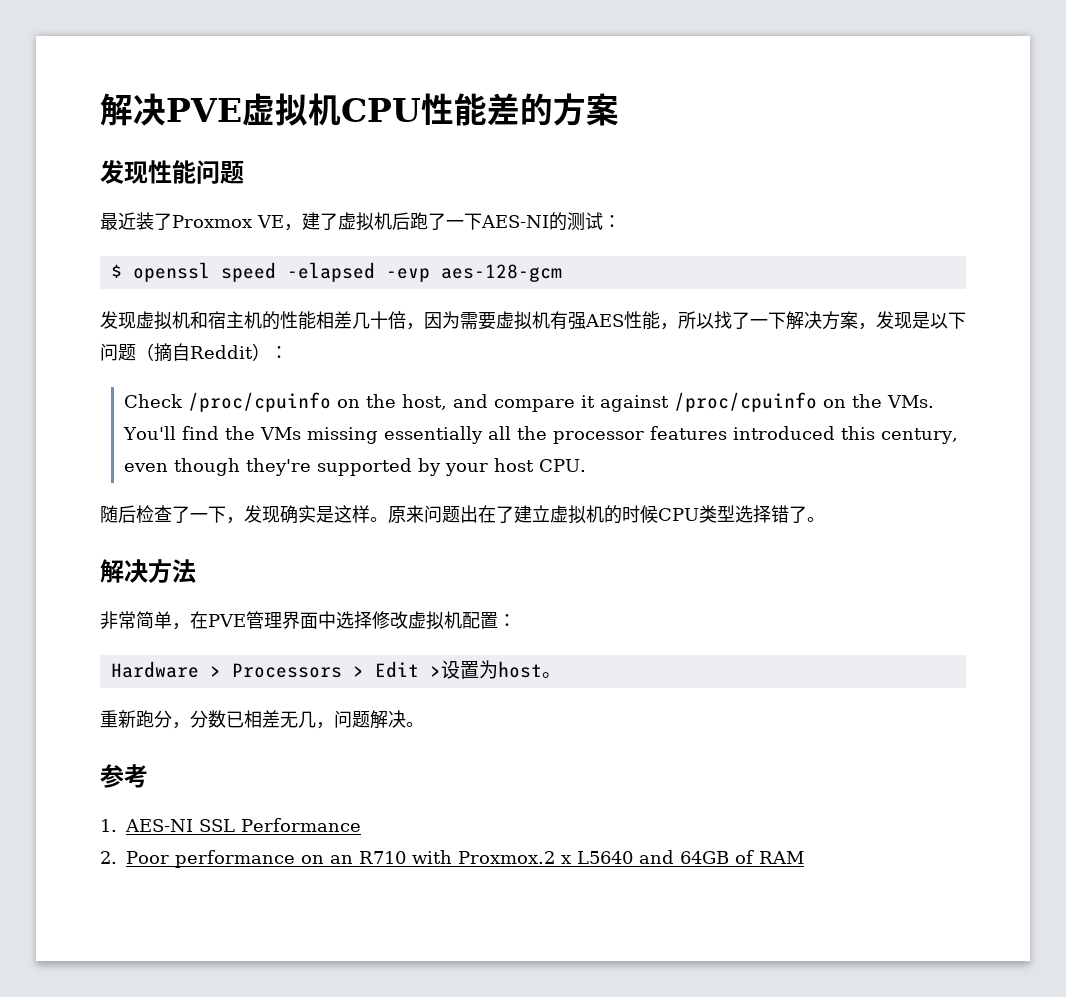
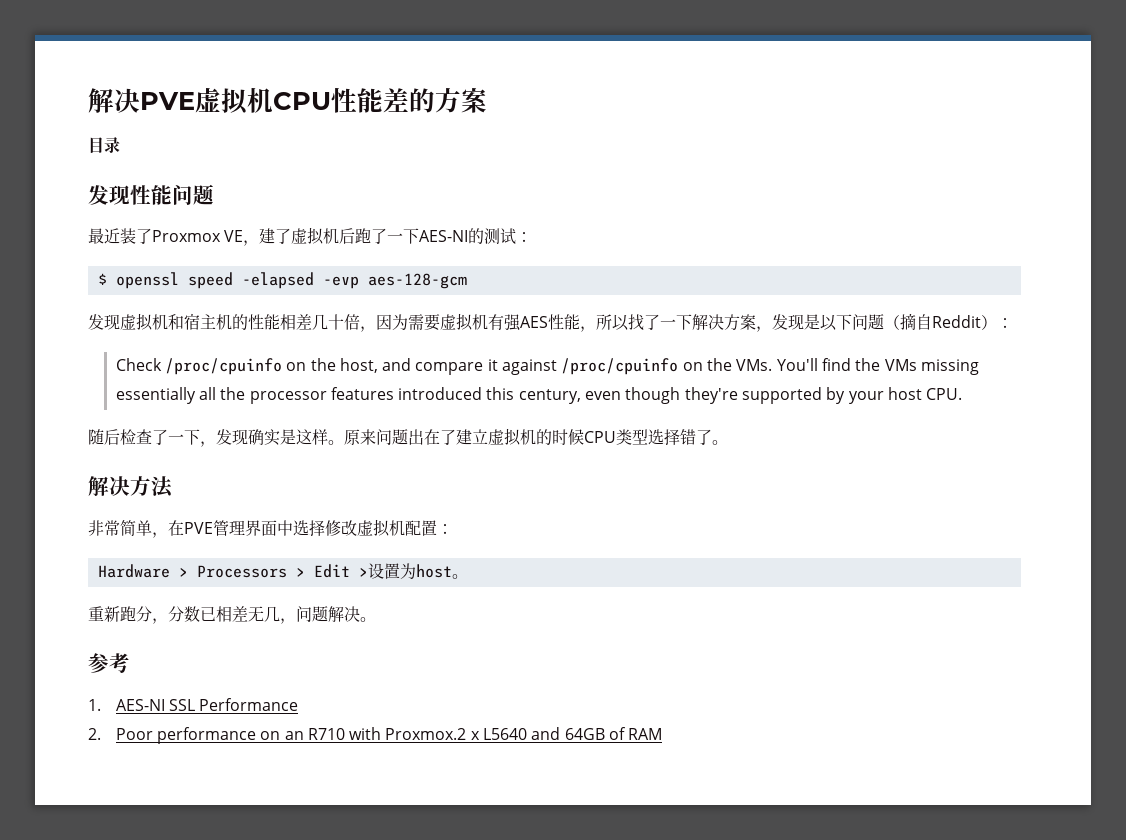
+ 目录

